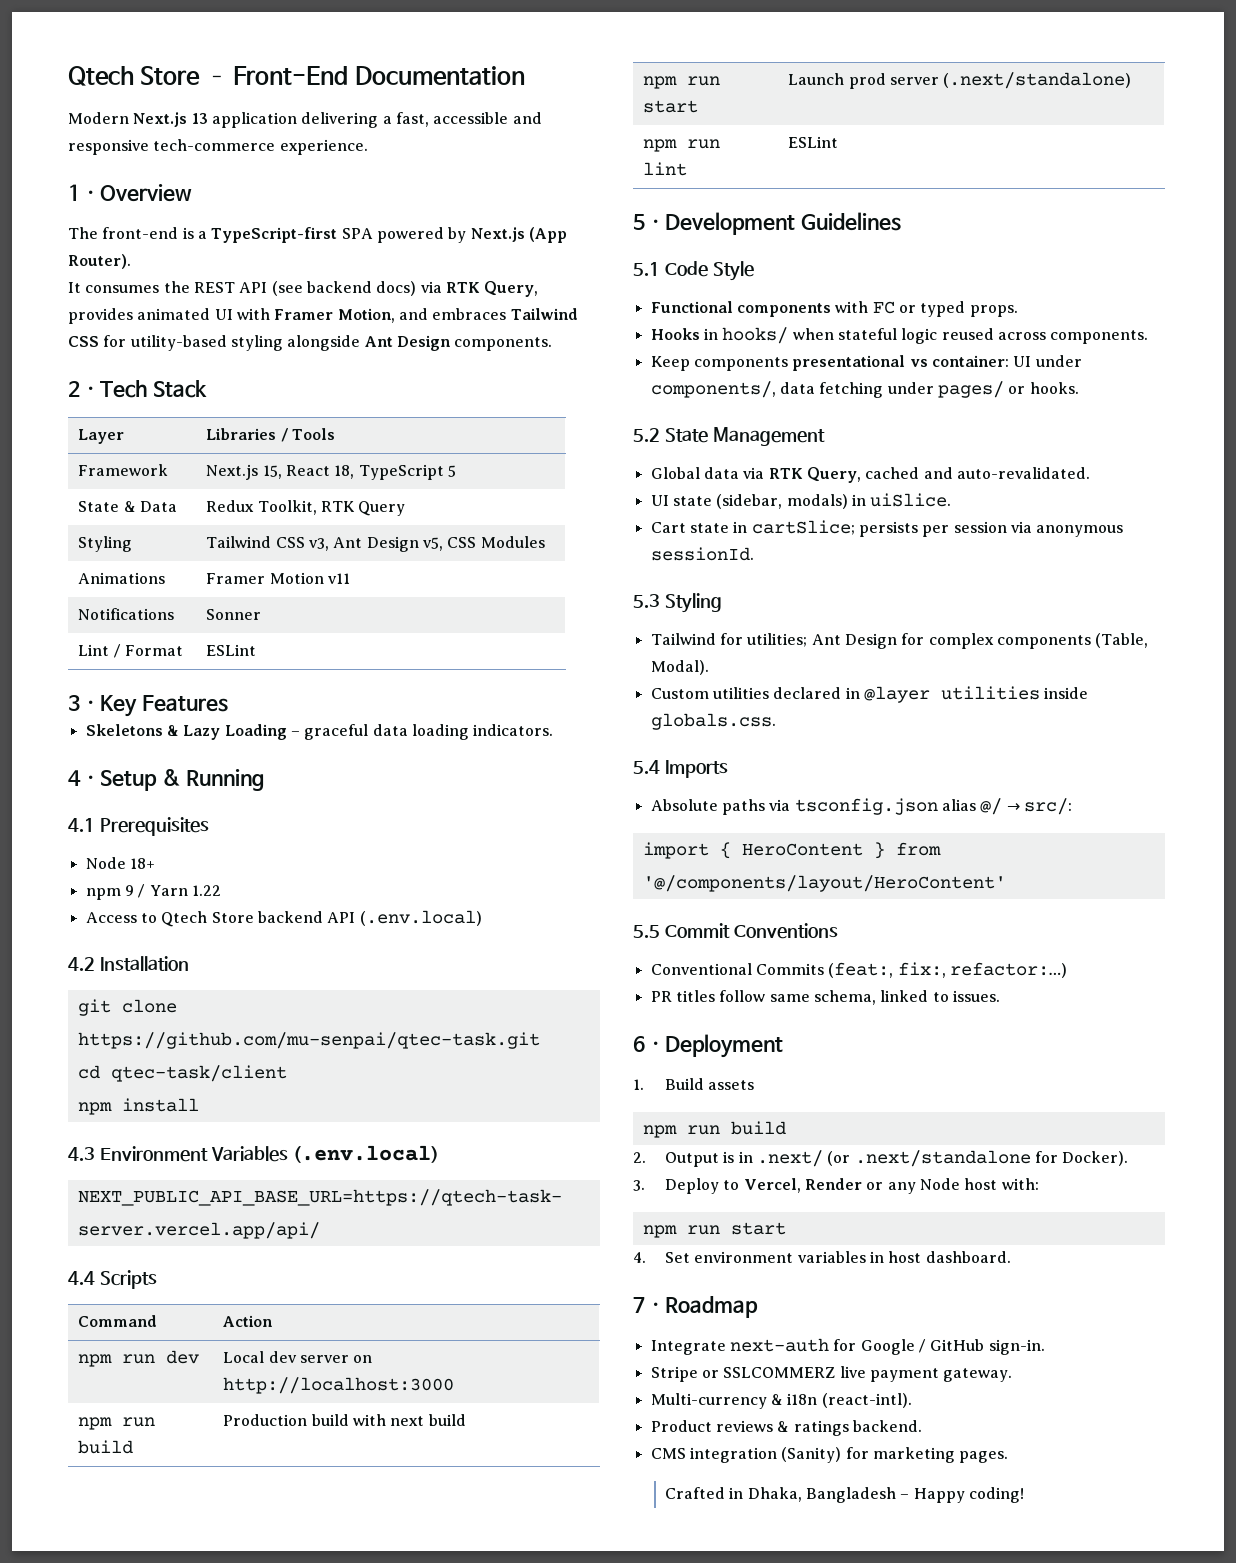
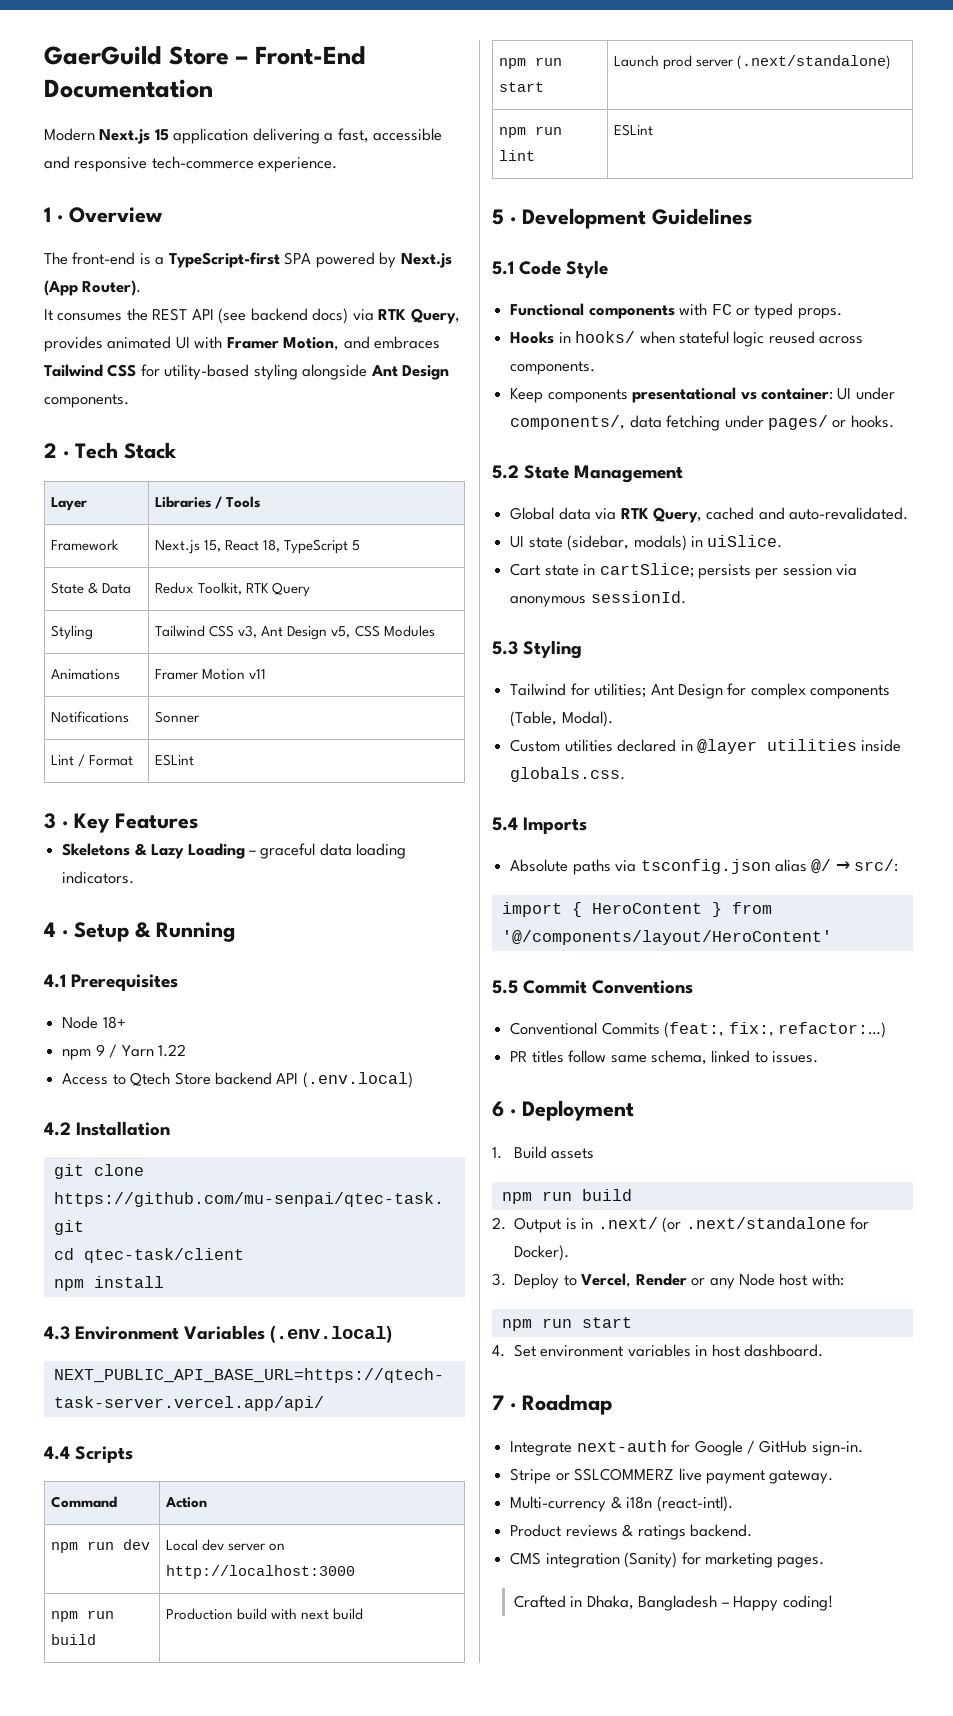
- Qtech Store – Front-End Documentation
+ GaerGuild Store – Front-End Documentation
- Modern Next.js 13 application delivering a fast, accessible and responsive tech-commerce experience.
+ Modern Next.js 15 application delivering a fast, accessible and responsive tech-commerce experience.

